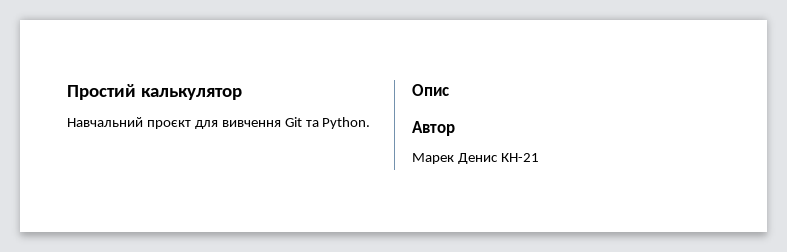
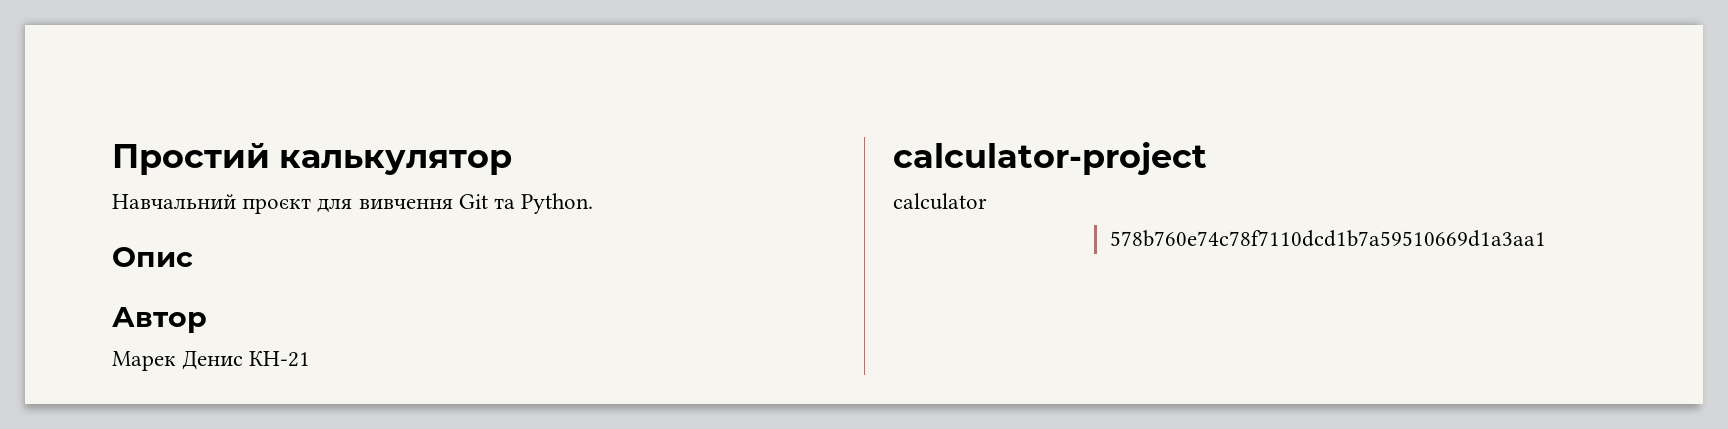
+ calculator-project
+ calculator
+ 578b760e74c78f7110dcd1b7a59510669d1a3aa1

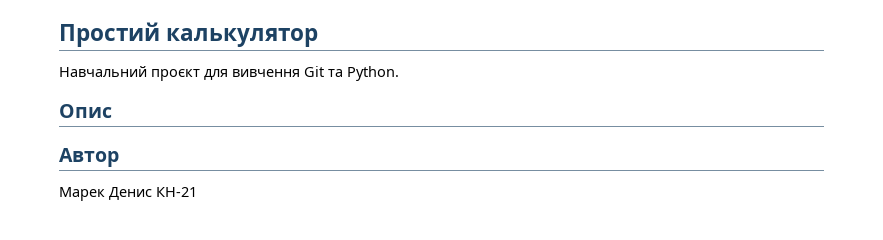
- calculator-project
- calculator
- 578b760e74c78f7110dcd1b7a59510669d1a3aa1

